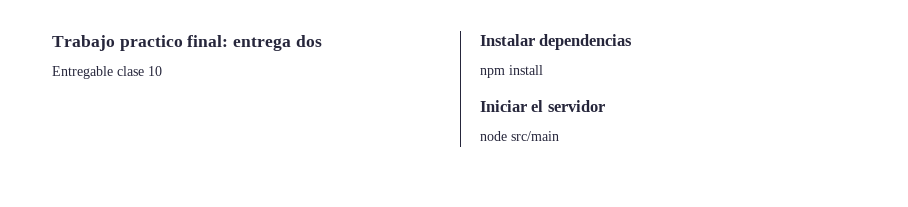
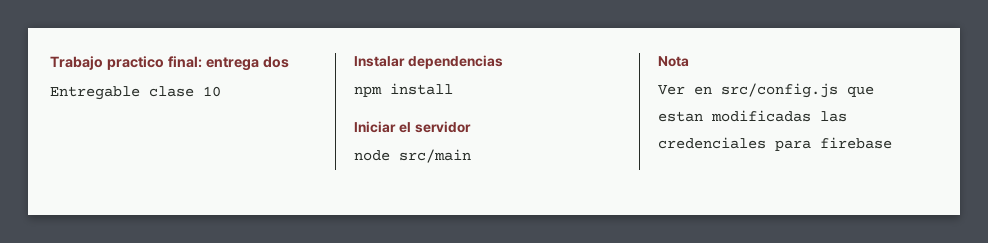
+ Nota
+ Ver en src/config.js que estan modificadas las credenciales para firebase

